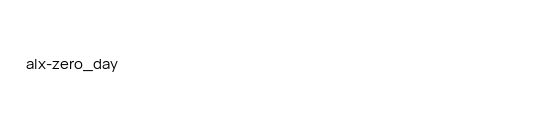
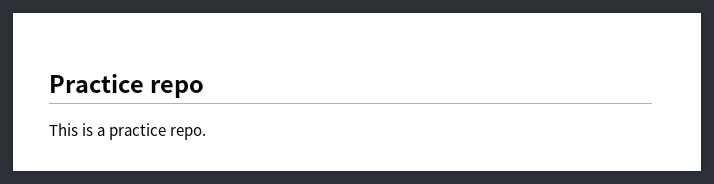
- alx-zero_day
+ Practice repo
+ This is a practice repo.

